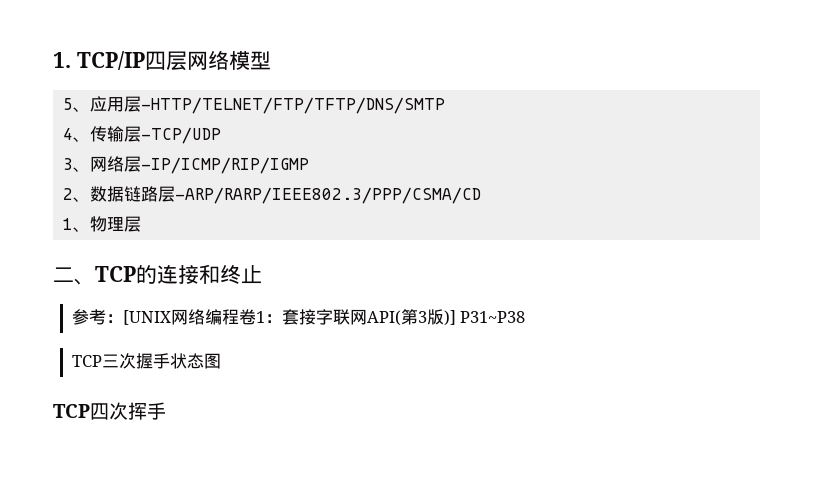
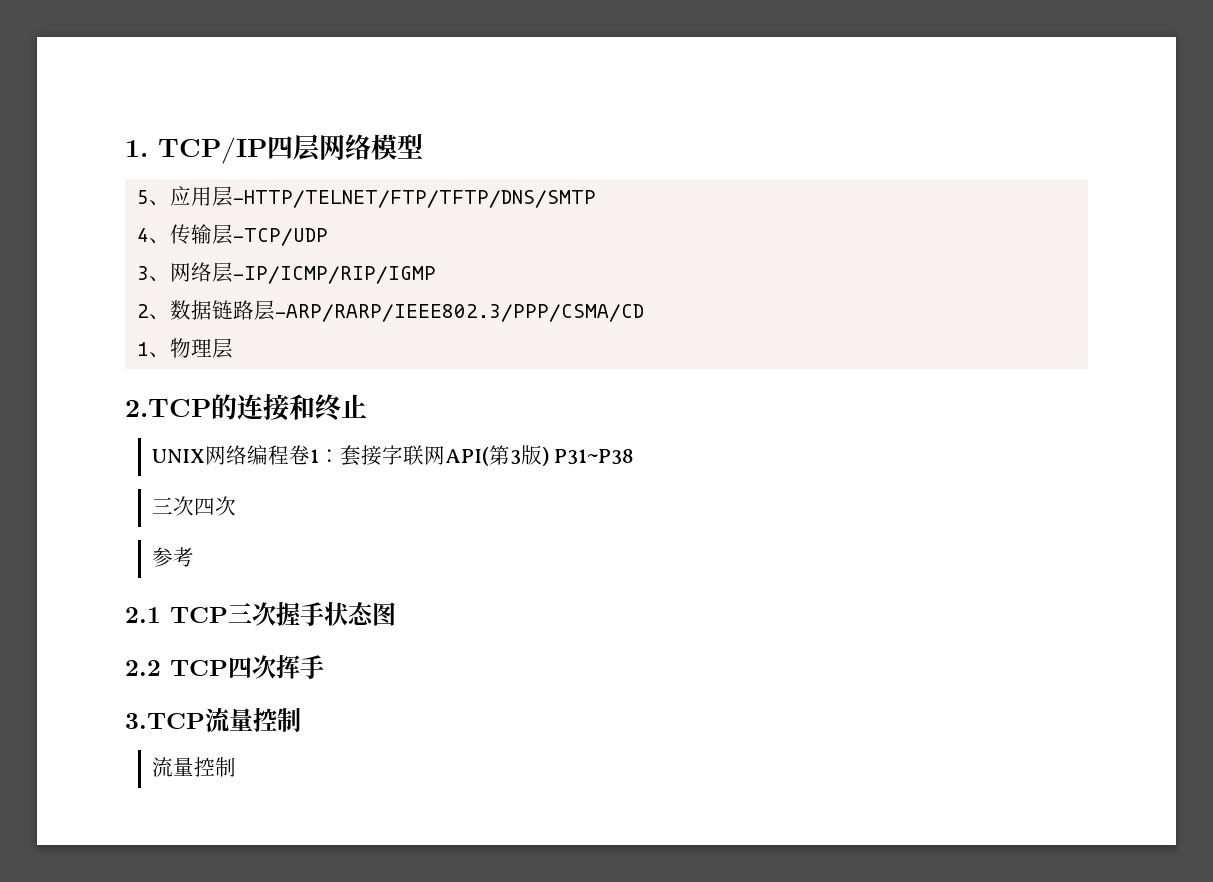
- 二、TCP的连接和终止
+ 2.TCP的连接和终止
- 参考：[UNIX网络编程卷1：套接字联网API(第3版)] P31~P38
+ UNIX网络编程卷1：套接字联网API(第3版) P31~P38
- TCP三次握手状态图
+ 三次四次
+ 参考
+ 2.1 TCP三次握手状态图
- TCP四次挥手
+ 2.2 TCP四次挥手
+ 3.TCP流量控制
+ 流量控制

